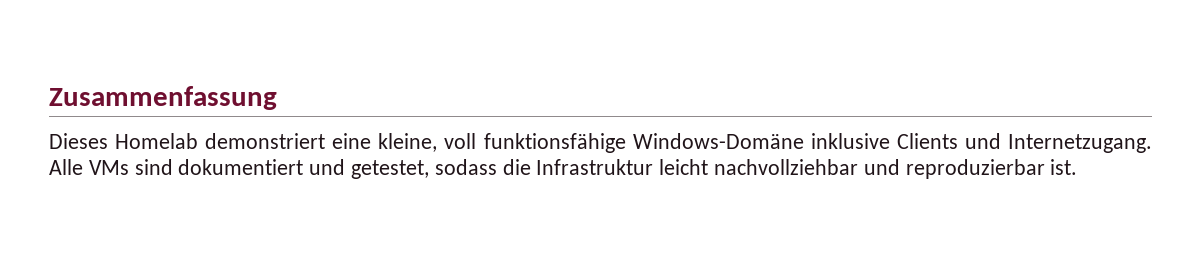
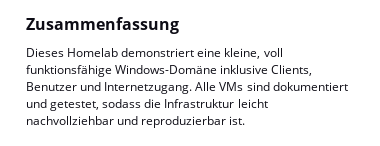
- Dieses Homelab demonstriert eine kleine, voll funktionsfähige Windows-Domäne inklusive Clients und Internetzugang.
+ Dieses Homelab demonstriert eine kleine, voll funktionsfähige Windows-Domäne inklusive Clients, Benutzer und Internetzugang.

